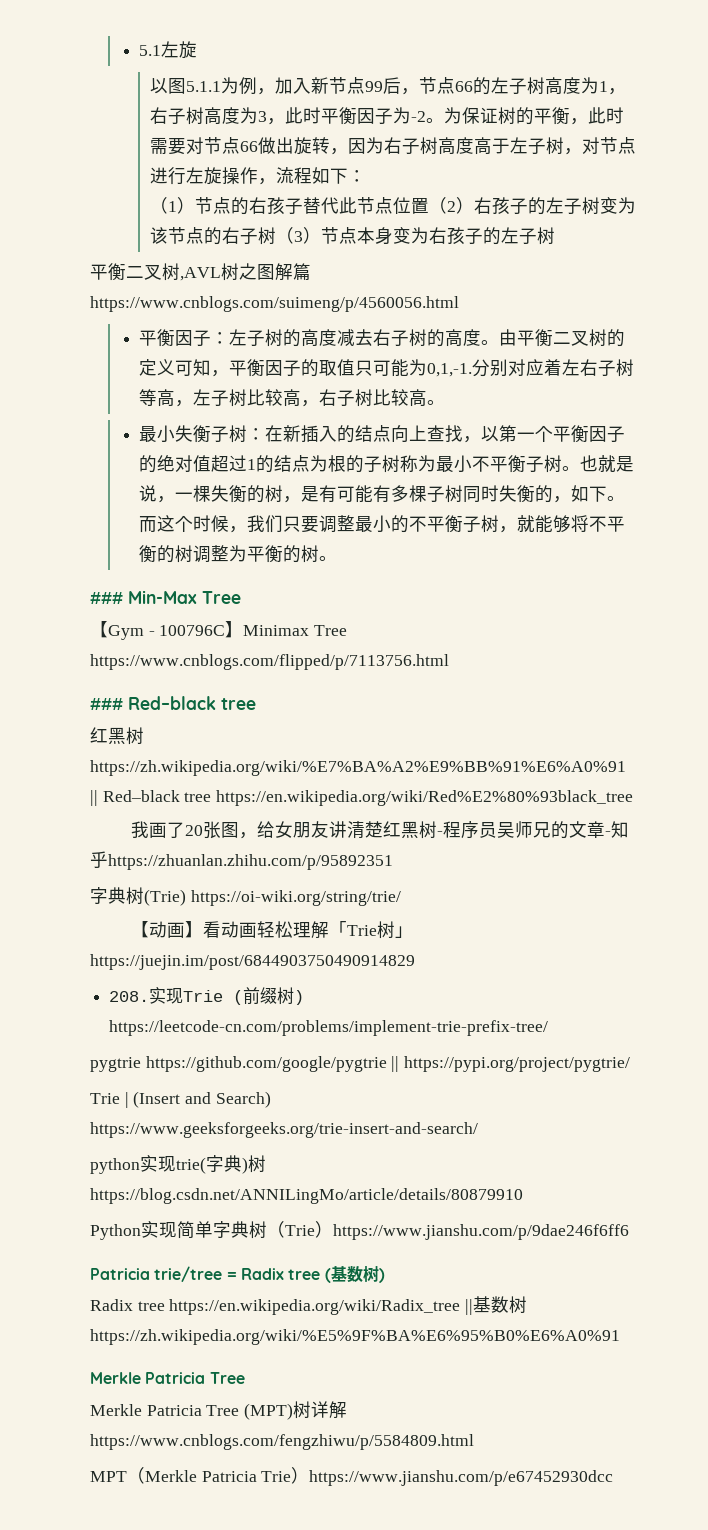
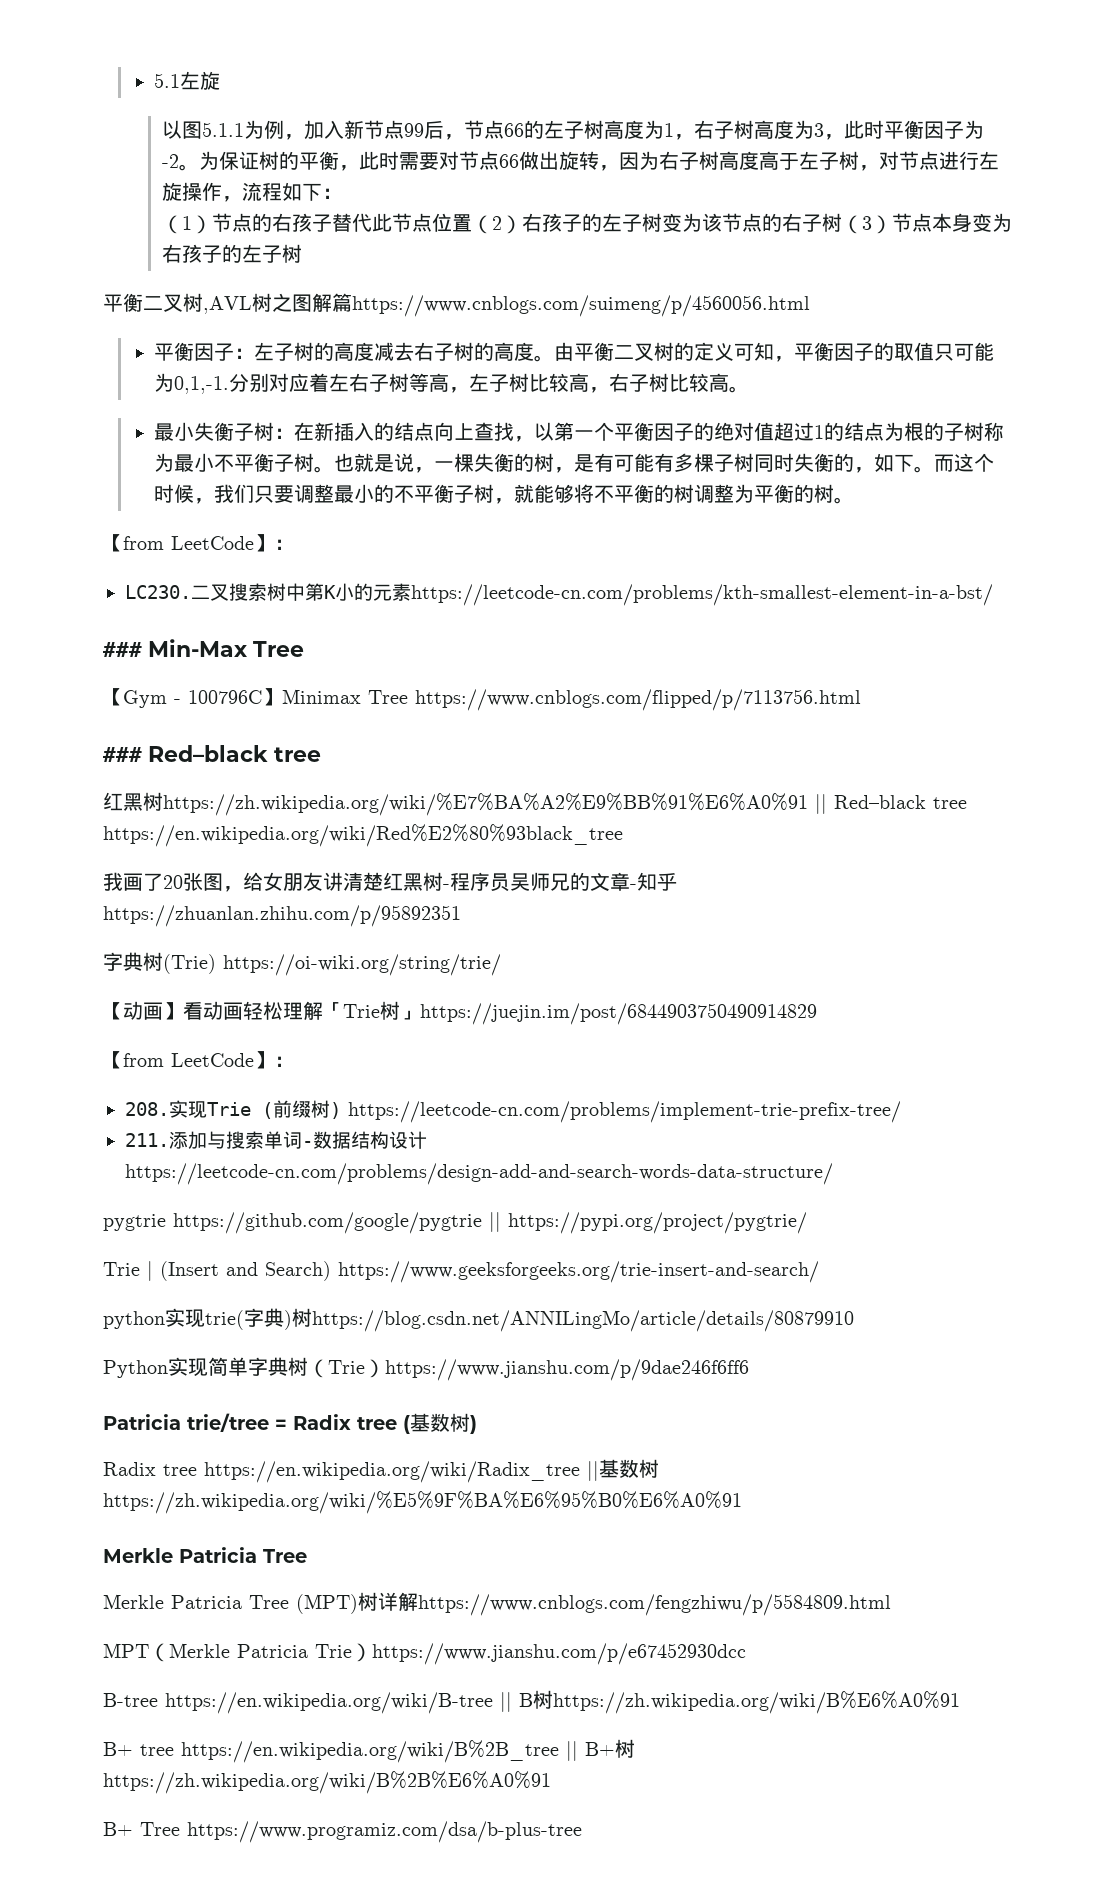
  而这个时候，我们只要调整最小的不平衡子树，就能够将不平衡的树调整为平衡的树。
+ 【from LeetCode】：
+ LC230.二叉搜索树中第K小的元素https://leetcode-cn.com/problems/kth-smallest-element-in-a-bst/
  【动画】看动画轻松理解「Trie树」https://juejin.im/post/6844903750490914829
+ 【from LeetCode】：
+ 211.添加与搜索单词-数据结构设计https://leetcode-cn.com/problems/design-add-and-search-words-data-structure/
+ B-tree https://en.wikipedia.org/wiki/B-tree || B树https://zh.wikipedia.org/wiki/B%E6%A0%91
+ B+ tree https://en.wikipedia.org/wiki/B%2B_tree || B+树https://zh.wikipedia.org/wiki/B%2B%E6%A0%91
+ B+ Tree https://www.programiz.com/dsa/b-plus-tree

